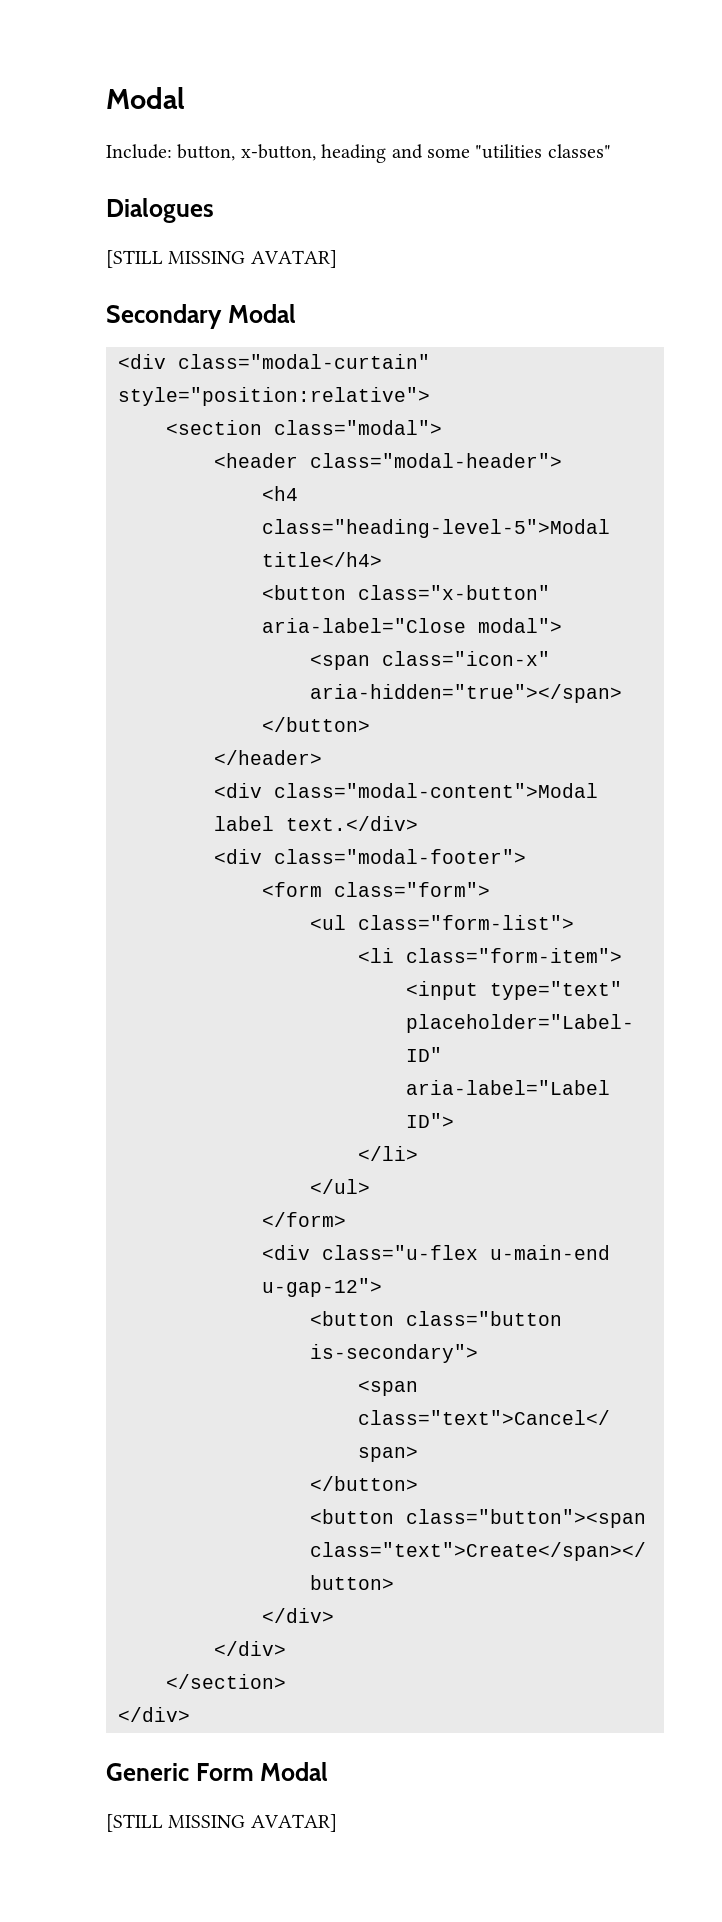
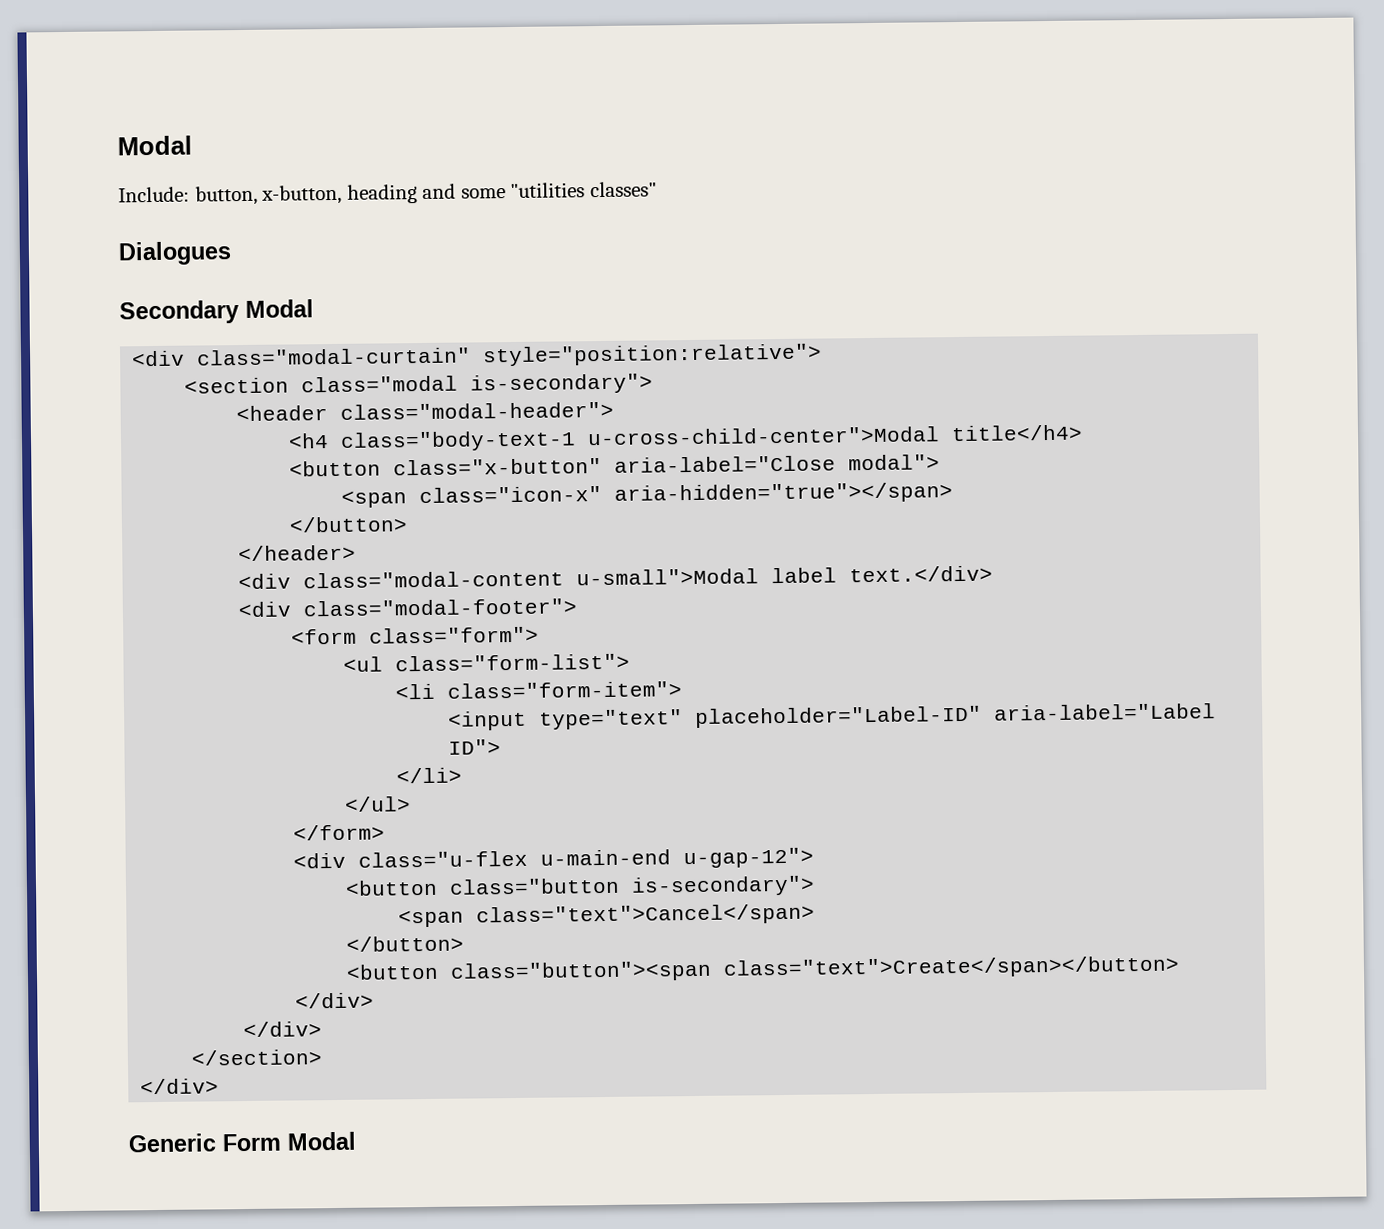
  Dialogues
- [STILL MISSING AVATAR]
- <section class="modal">
+ <section class="modal is-secondary">
- <h4 class="heading-level-5">Modal title</h4>
+ <h4 class="body-text-1 u-cross-child-center">Modal title</h4>
- <div class="modal-content">Modal label text.</div>
+ <div class="modal-content u-small">Modal label text.</div>
  Generic Form Modal
- [STILL MISSING AVATAR]

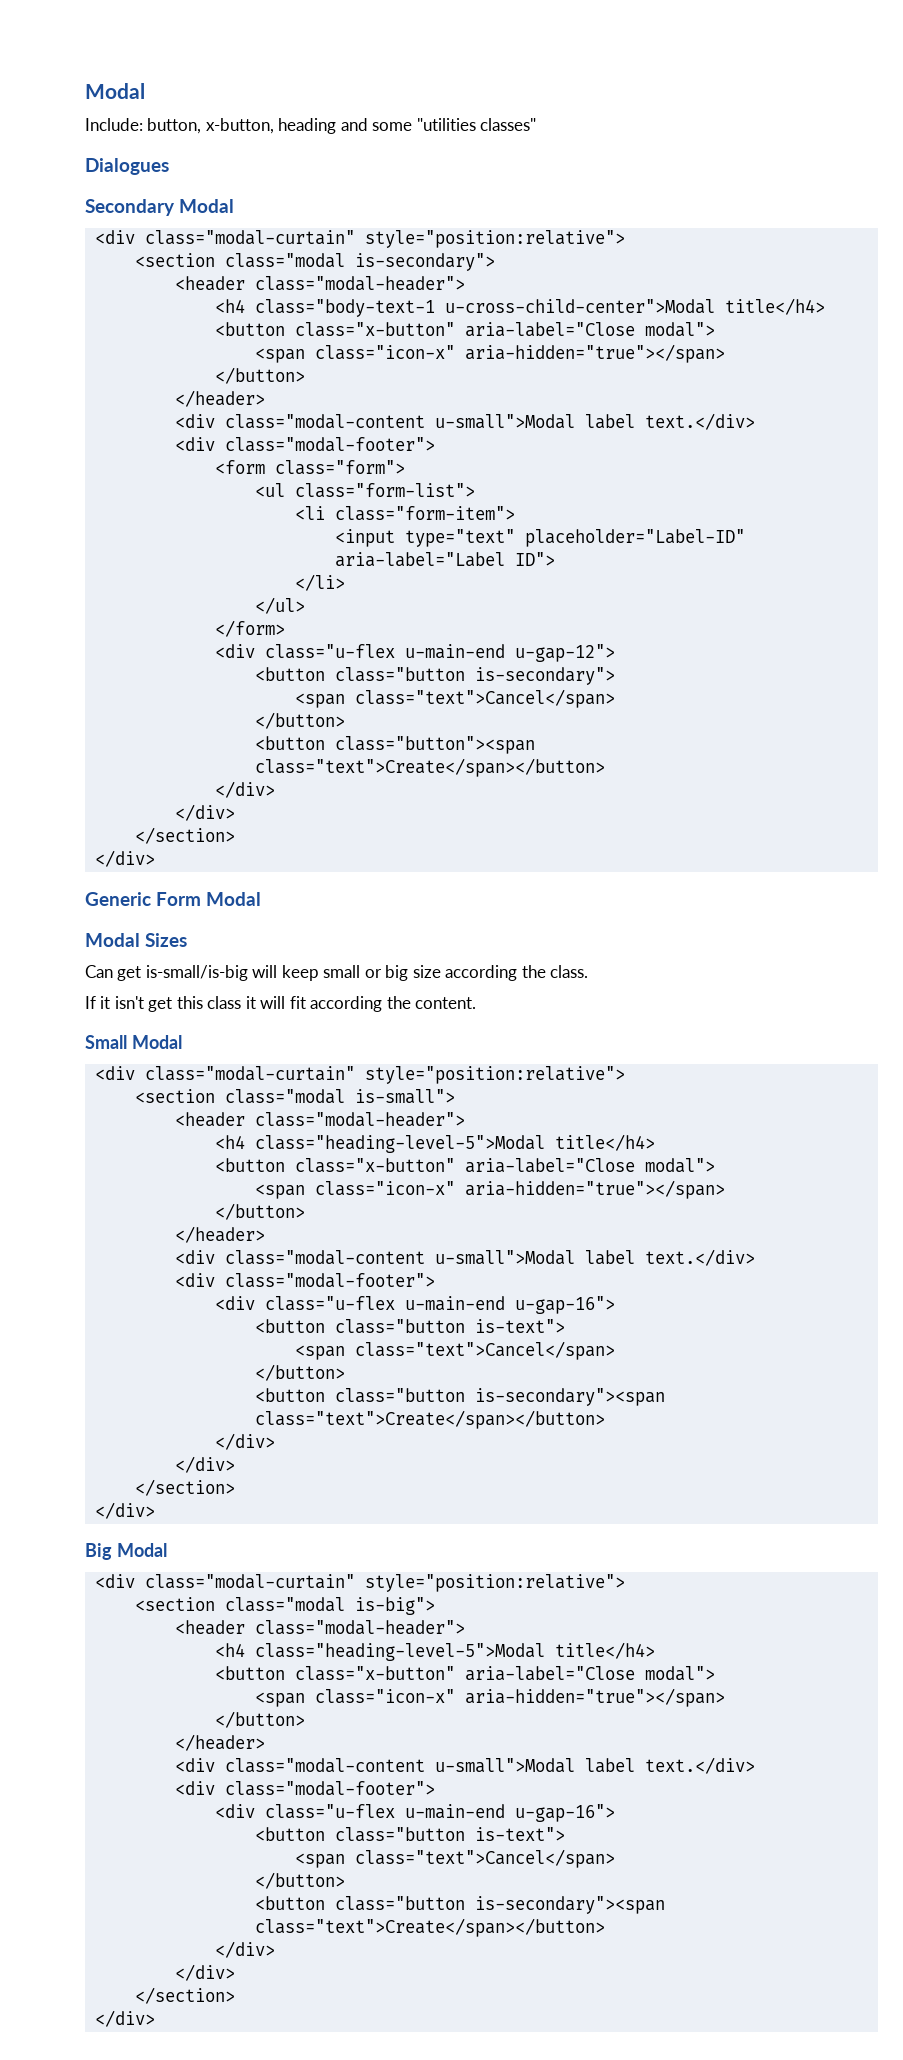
+ Modal Sizes
+ Can get is-small/is-big will keep small or big size according the class.
+ If it isn't get this class it will fit according the content.
+ Small Modal
+ <div class="modal-curtain" style="position:relative">
+ <section class="modal is-small">
+ <header class="modal-header">
+ <h4 class="heading-level-5">Modal title</h4>
+ <button class="x-button" aria-label="Close modal">
+ <span class="icon-x" aria-hidden="true"></span>
+ </button>
+ </header>
+ <div class="modal-content u-small">Modal label text.</div>
+ <div class="modal-footer">
+ <div class="u-flex u-main-end u-gap-16">
+ <button class="button is-text">
+ <span class="text">Cancel</span>
+ </button>
+ <button class="button is-secondary"><span class="text">Create</span></button>
+ </div>
+ </div>
+ </section>
+ </div>
+ Big Modal
+ <div class="modal-curtain" style="position:relative">
+ <section class="modal is-big">
+ <header class="modal-header">
+ <h4 class="heading-level-5">Modal title</h4>
+ <button class="x-button" aria-label="Close modal">
+ <span class="icon-x" aria-hidden="true"></span>
+ </button>
+ </header>
+ <div class="modal-content u-small">Modal label text.</div>
+ <div class="modal-footer">
+ <div class="u-flex u-main-end u-gap-16">
+ <button class="button is-text">
+ <span class="text">Cancel</span>
+ </button>
+ <button class="button is-secondary"><span class="text">Create</span></button>
+ </div>
+ </div>
+ </section>
+ </div>

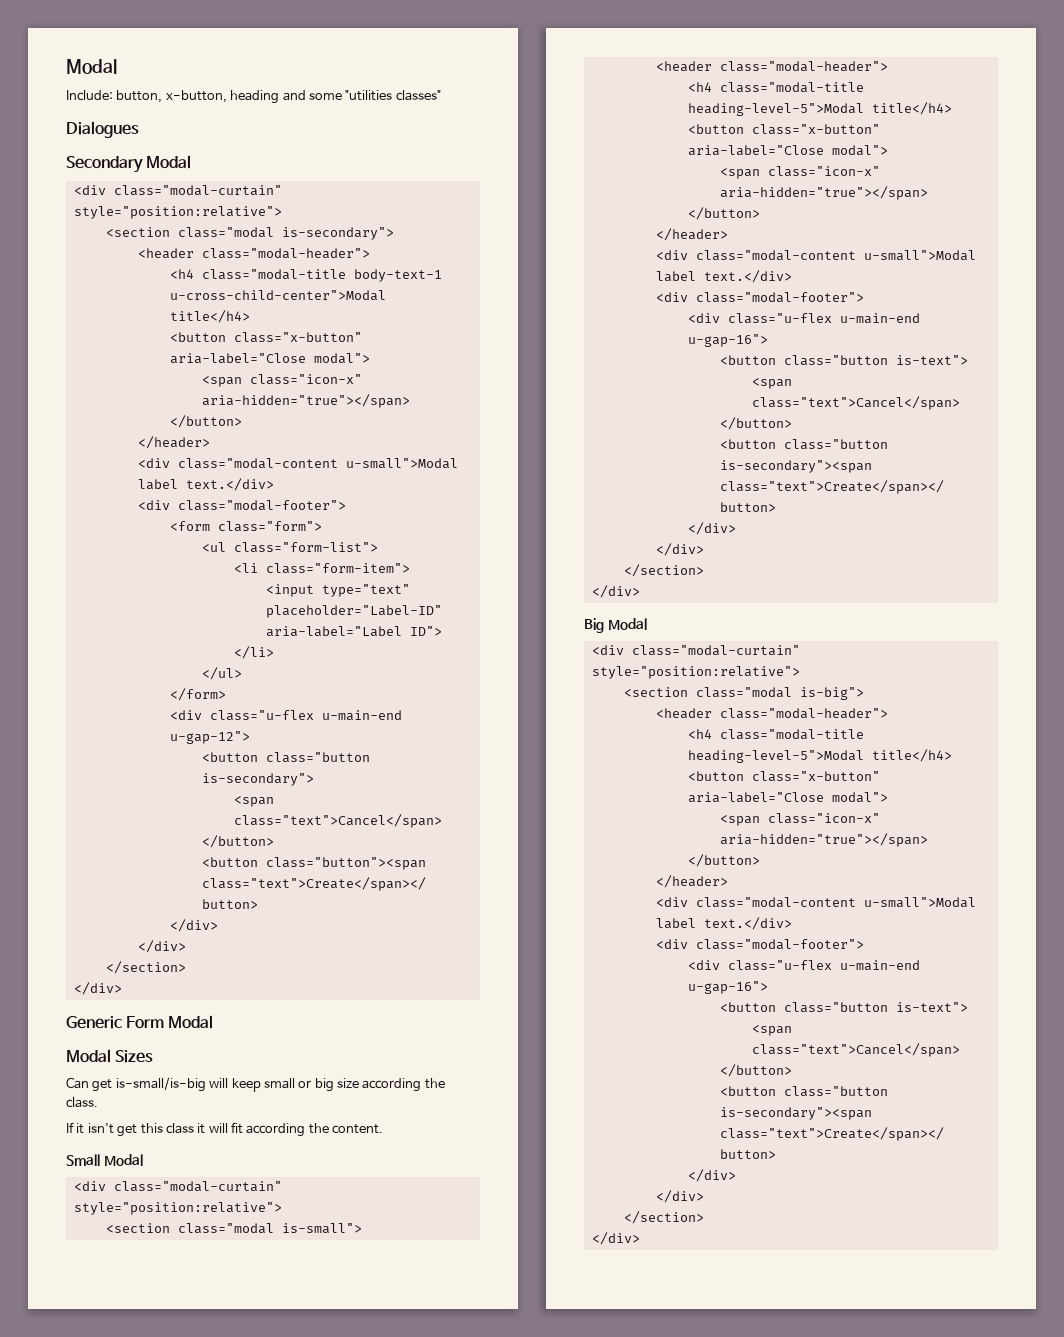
- <h4 class="body-text-1 u-cross-child-center">Modal title</h4>
+ <h4 class="modal-title body-text-1 u-cross-child-center">Modal title</h4>
  <section class="modal is-small">
  <header class="modal-header">
- <h4 class="heading-level-5">Modal title</h4>
+ <h4 class="modal-title heading-level-5">Modal title</h4>
  <section class="modal is-big">
  <header class="modal-header">
- <h4 class="heading-level-5">Modal title</h4>
+ <h4 class="modal-title heading-level-5">Modal title</h4>

